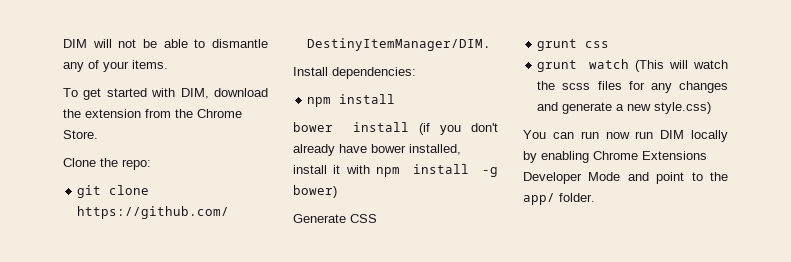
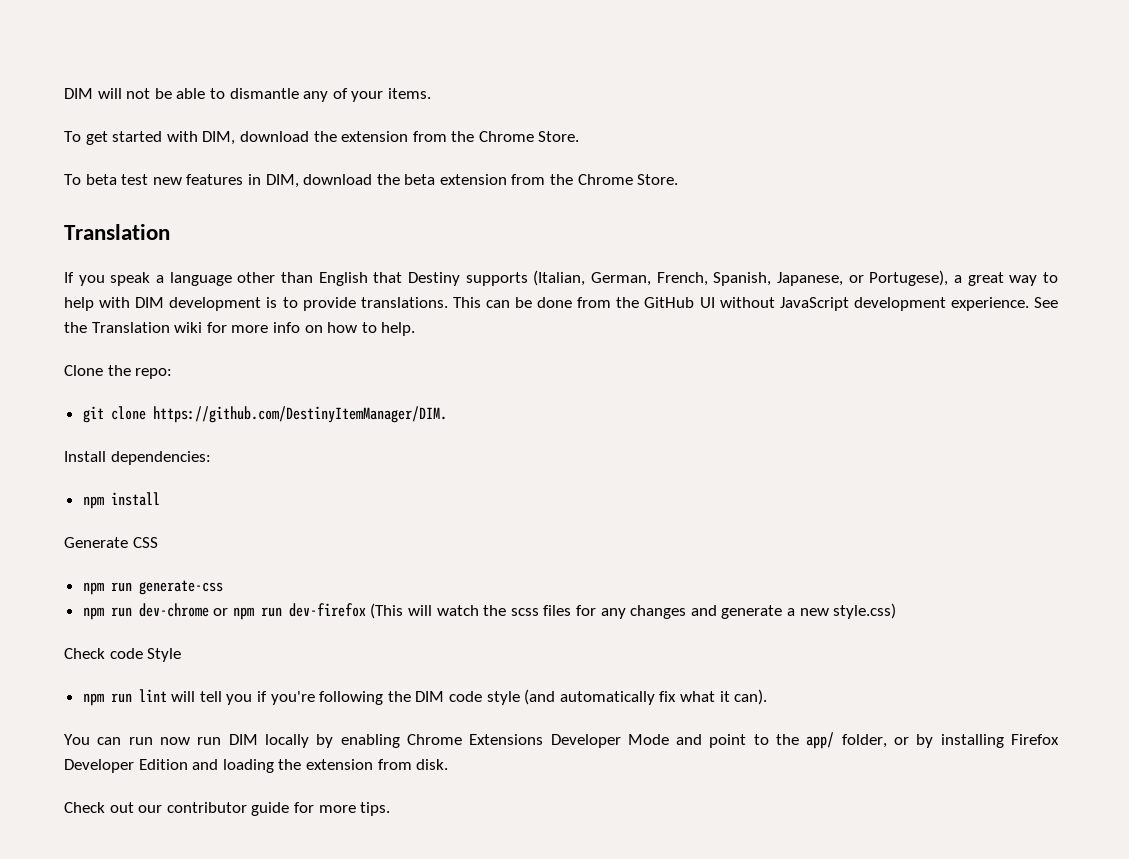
+ To beta test new features in DIM, download the beta extension from the Chrome Store.
+ Translation
+ If you speak a language other than English that Destiny supports (Italian, German, French, Spanish, Japanese, or Portugese), a great way to help with DIM development is to provide translations. This can be done from the GitHub UI without JavaScript development experience. See the Translation wiki for more info on how to help.
- bower install (if you don't already have bower installed, install it with npm install -g bower)
  Generate CSS
- grunt css
- grunt watch (This will watch the scss files for any changes and generate a new style.css)
+ npm run generate-css
+ npm run dev-chrome or npm run dev-firefox (This will watch the scss files for any changes and generate a new style.css)
+ Check code Style
+ npm run lint will tell you if you're following the DIM code style (and automatically fix what it can).
- You can run now run DIM locally by enabling Chrome Extensions Developer Mode and point to the app/ folder.
+ You can run now run DIM locally by enabling Chrome Extensions Developer Mode and point to the app/ folder, or by installing Firefox Developer Edition and loading the extension from disk.
+ Check out our contributor guide for more tips.

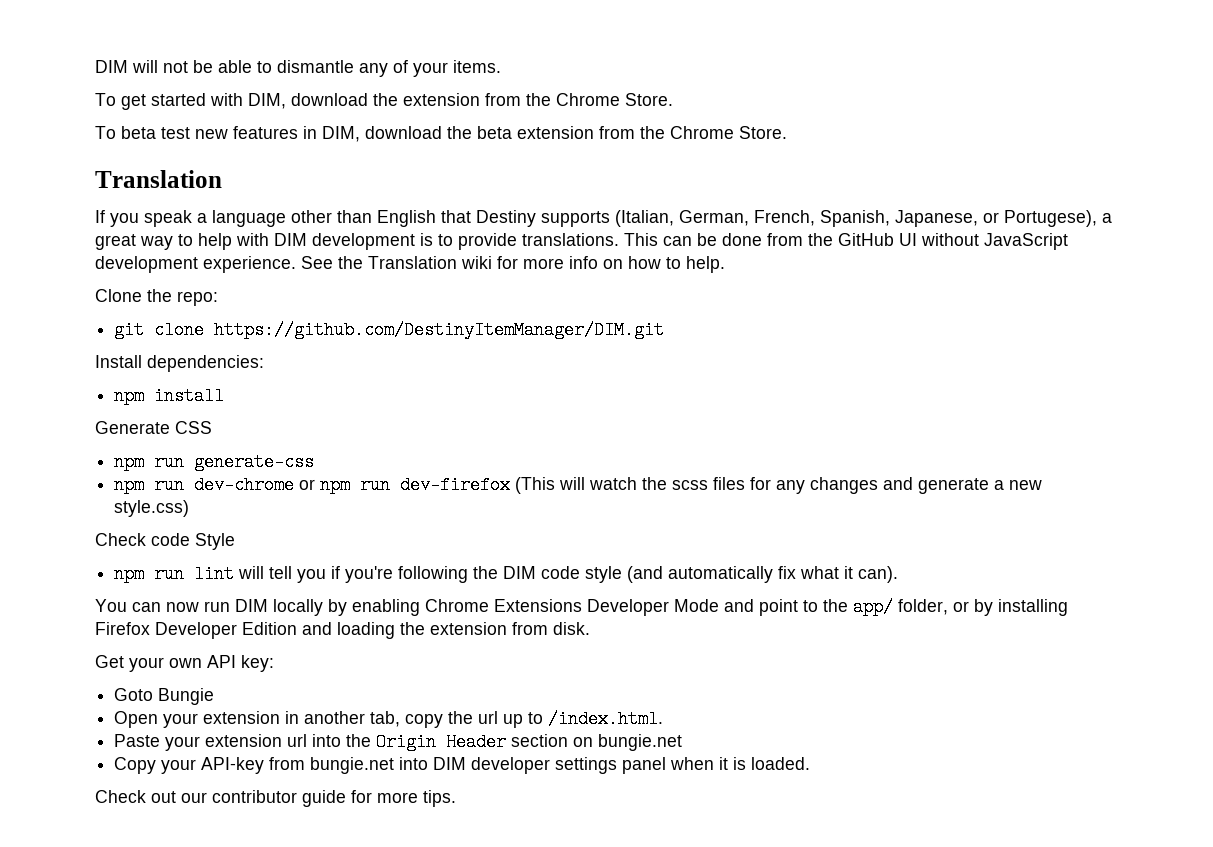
- git clone https://github.com/DestinyItemManager/DIM.
+ git clone https://github.com/DestinyItemManager/DIM.git
- You can run now run DIM locally by enabling Chrome Extensions Developer Mode and point to the app/ folder, or by installing Firefox Developer Edition and loading the extension from disk.
+ You can now run DIM locally by enabling Chrome Extensions Developer Mode and point to the app/ folder, or by installing Firefox Developer Edition and loading the extension from disk.
+ Get your own API key:
+ Goto Bungie
+ Open your extension in another tab, copy the url up to /index.html.
+ Paste your extension url into the Origin Header section on bungie.net
+ Copy your API-key from bungie.net into DIM developer settings panel when it is loaded.

